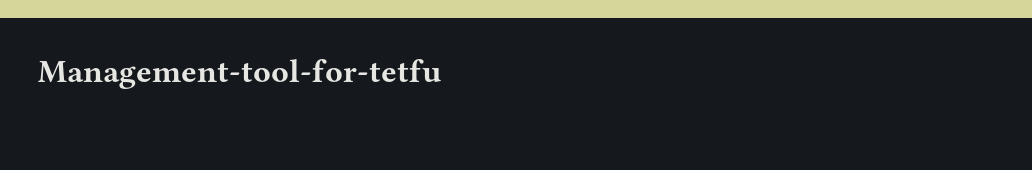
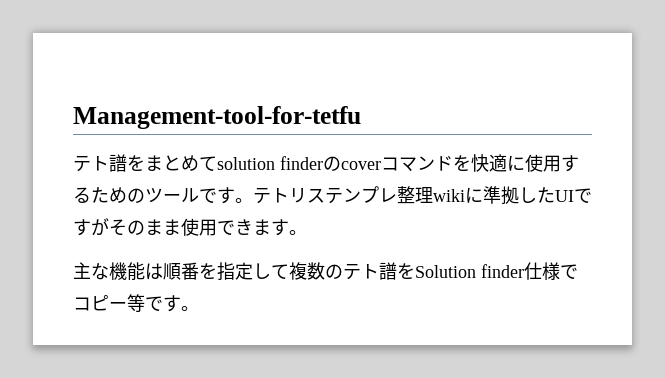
+ テト譜をまとめてsolution finderのcoverコマンドを快適に使用するためのツールです。テトリステンプレ整理wikiに準拠したUIですがそのまま使用できます。
+ 主な機能は順番を指定して複数のテト譜をSolution finder仕様でコピー等です。

